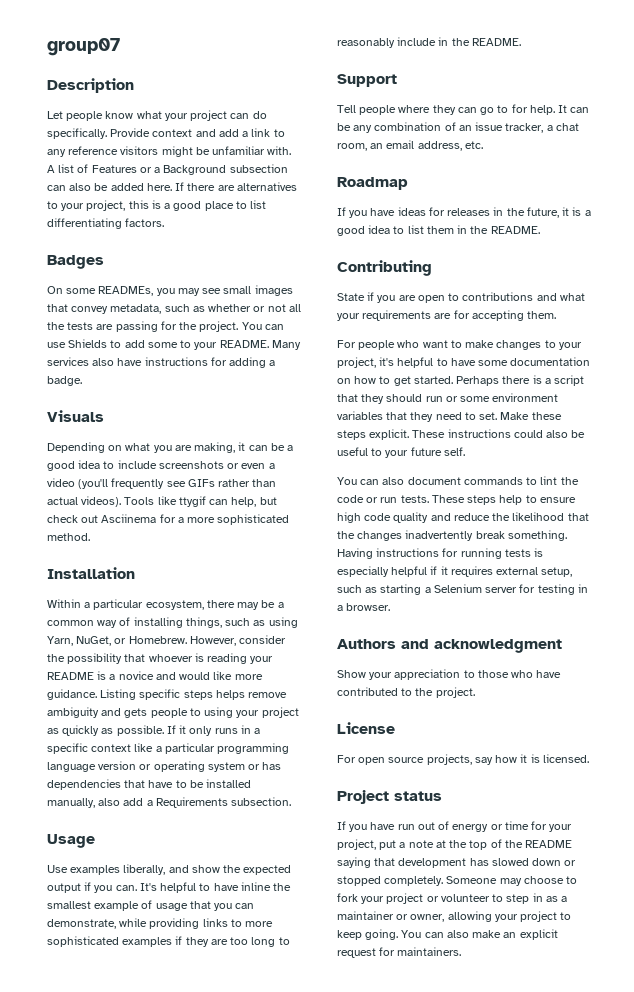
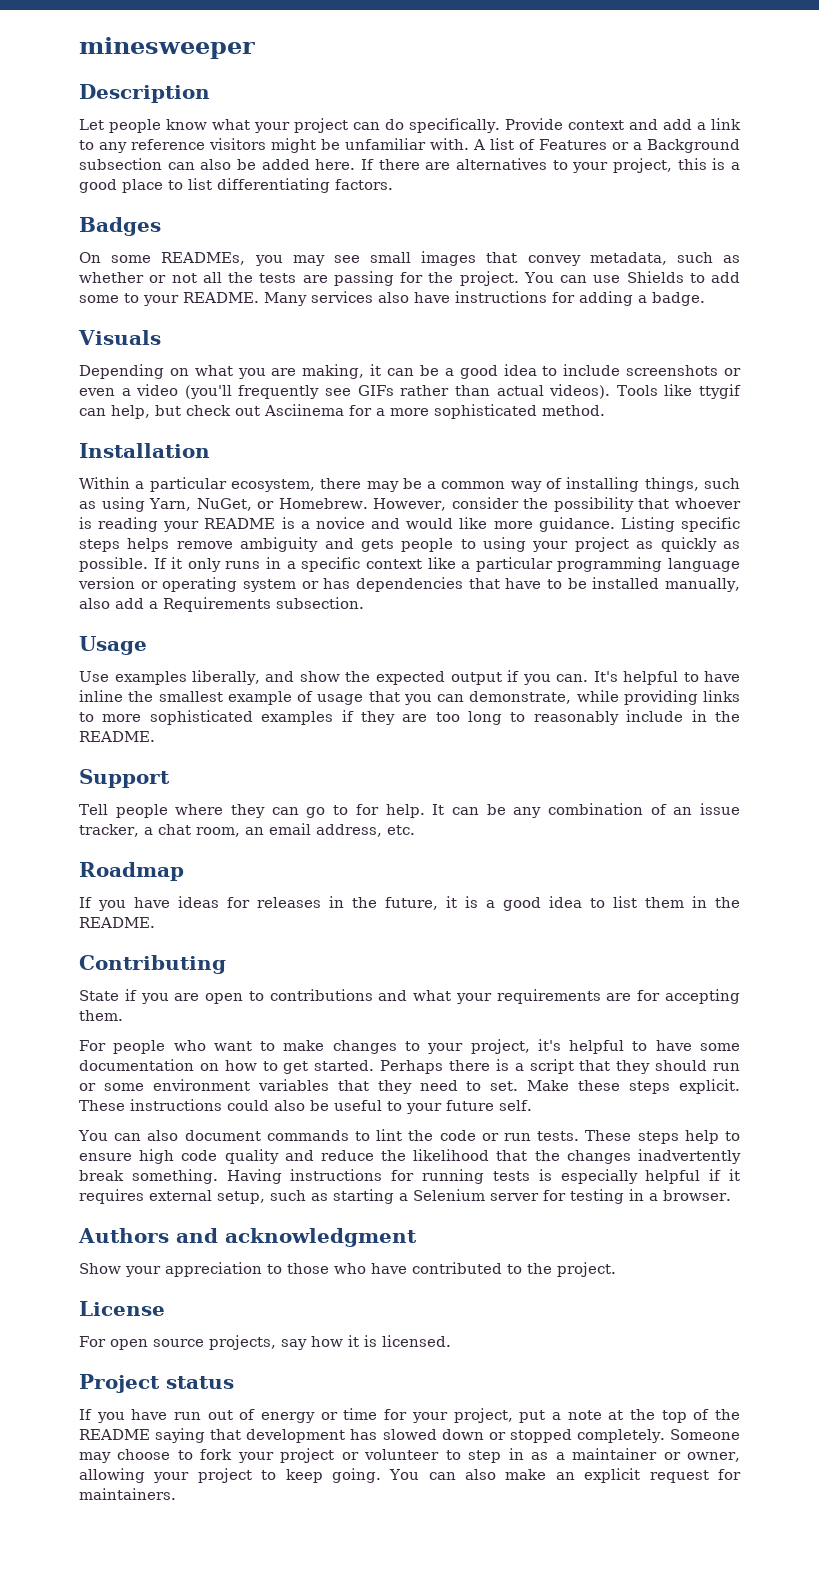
- group07
+ minesweeper

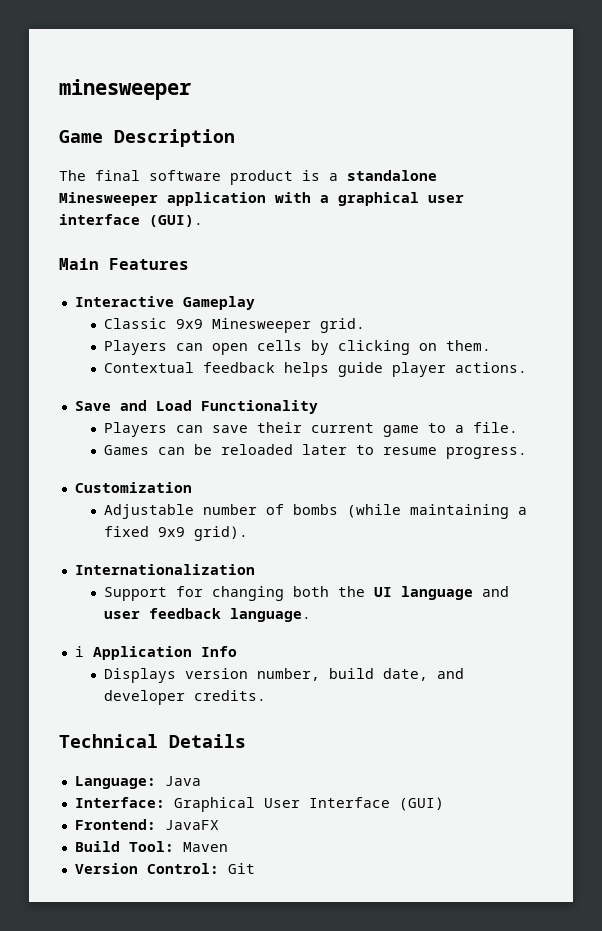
- Description
+ Game Description
- Let people know what your project can do specifically. Provide context and add a link to any reference visitors might be unfamiliar with. A list of Features or a Background subsection can also be added here. If there are alternatives to your project, this is a good place to list differentiating factors.
- Badges
- On some READMEs, you may see small images that convey metadata, such as whether or not all the tests are passing for the project. You can use Shields to add some to your README. Many services also have instructions for adding a badge.
- Visuals
- Depending on what you are making, it can be a good idea to include screenshots or even a video (you'll frequently see GIFs rather than actual videos). Tools like ttygif can help, but check out Asciinema for a more sophisticated method.
- Installation
- Within a particular ecosystem, there may be a common way of installing things, such as using Yarn, NuGet, or Homebrew. However, consider the possibility that whoever is reading your README is a novice and would like more guidance. Listing specific steps helps remove ambiguity and gets people to using your project as quickly as possible. If it only runs in a specific context like a particular programming language version or operating system or has dependencies that have to be installed manually, also add a Requirements subsection.
- Usage
- Use examples liberally, and show the expected output if you can. It's helpful to have inline the smallest example of usage that you can demonstrate, while providing links to more sophisticated examples if they are too long to reasonably include in the README.
- Support
- Tell people where they can go to for help. It can be any combination of an issue tracker, a chat room, an email address, etc.
- Roadmap
- If you have ideas for releases in the future, it is a good idea to list them in the README.
- Contributing
- State if you are open to contributions and what your requirements are for accepting them.
- For people who want to make changes to your project, it's helpful to have some documentation on how to get started. Perhaps there is a script that they should run or some environment variables that they need to set. Make these steps explicit. These instructions could also be useful to your future self.
- You can also document commands to lint the code or run tests. These steps help to ensure high code quality and reduce the likelihood that the changes inadvertently break something. Having instructions for running tests is especially helpful if it requires external setup, such as starting a Selenium server for testing in a browser.
- Authors and acknowledgment
- Show your appreciation to those who have contributed to the project.
- License
- For open source projects, say how it is licensed.
- Project status
- If you have run out of energy or time for your project, put a note at the top of the README saying that development has slowed down or stopped completely. Someone may choose to fork your project or volunteer to step in as a maintainer or owner, allowing your project to keep going. You can also make an explicit request for maintainers.
+ The final software product is a standalone Minesweeper application with a graphical user interface (GUI).
+ Main Features
+ Interactive Gameplay
+ Classic 9x9 Minesweeper grid.
+ Players can open cells by clicking on them.
+ Contextual feedback helps guide player actions.
+ Save and Load Functionality
+ Players can save their current game to a file.
+ Games can be reloaded later to resume progress.
+ Customization
+ Adjustable number of bombs (while maintaining a fixed 9x9 grid).
+ Internationalization
+ Support for changing both the UI language and user feedback language.
+ ℹ Application Info
+ Displays version number, build date, and developer credits.
+ Technical Details
+ Language: Java
+ Interface: Graphical User Interface (GUI)
+ Frontend: JavaFX
+ Build Tool: Maven
+ Version Control: Git

